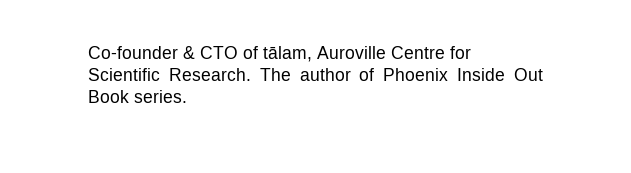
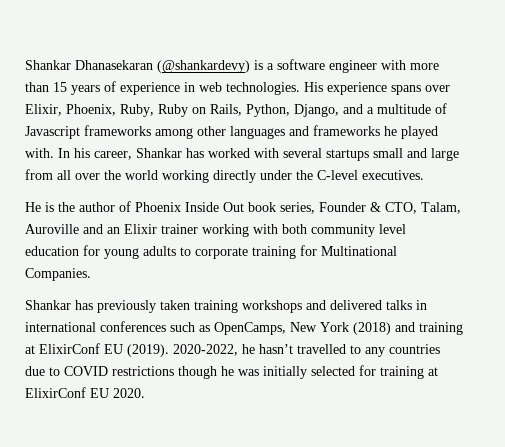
- Co-founder & CTO of tālam, Auroville Centre for Scientific Research. The author of Phoenix Inside Out Book series.
+ Shankar Dhanasekaran (@shankardevy) is a software engineer with more than 15 years of experience in web technologies. His experience spans over Elixir, Phoenix, Ruby, Ruby on Rails, Python, Django, and a multitude of Javascript frameworks among other languages and frameworks he played with. In his career, Shankar has worked with several startups small and large from all over the world working directly under the C-level executives.
+ He is the author of Phoenix Inside Out book series, Founder & CTO, Talam, Auroville and an Elixir trainer working with both community level education for young adults to corporate training for Multinational Companies.
+ Shankar has previously taken training workshops and delivered talks in international conferences such as OpenCamps, New York (2018) and training at ElixirConf EU (2019). 2020-2022, he hasn’t travelled to any countries due to COVID restrictions though he was initially selected for training at ElixirConf EU 2020.

